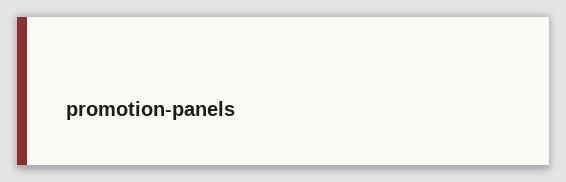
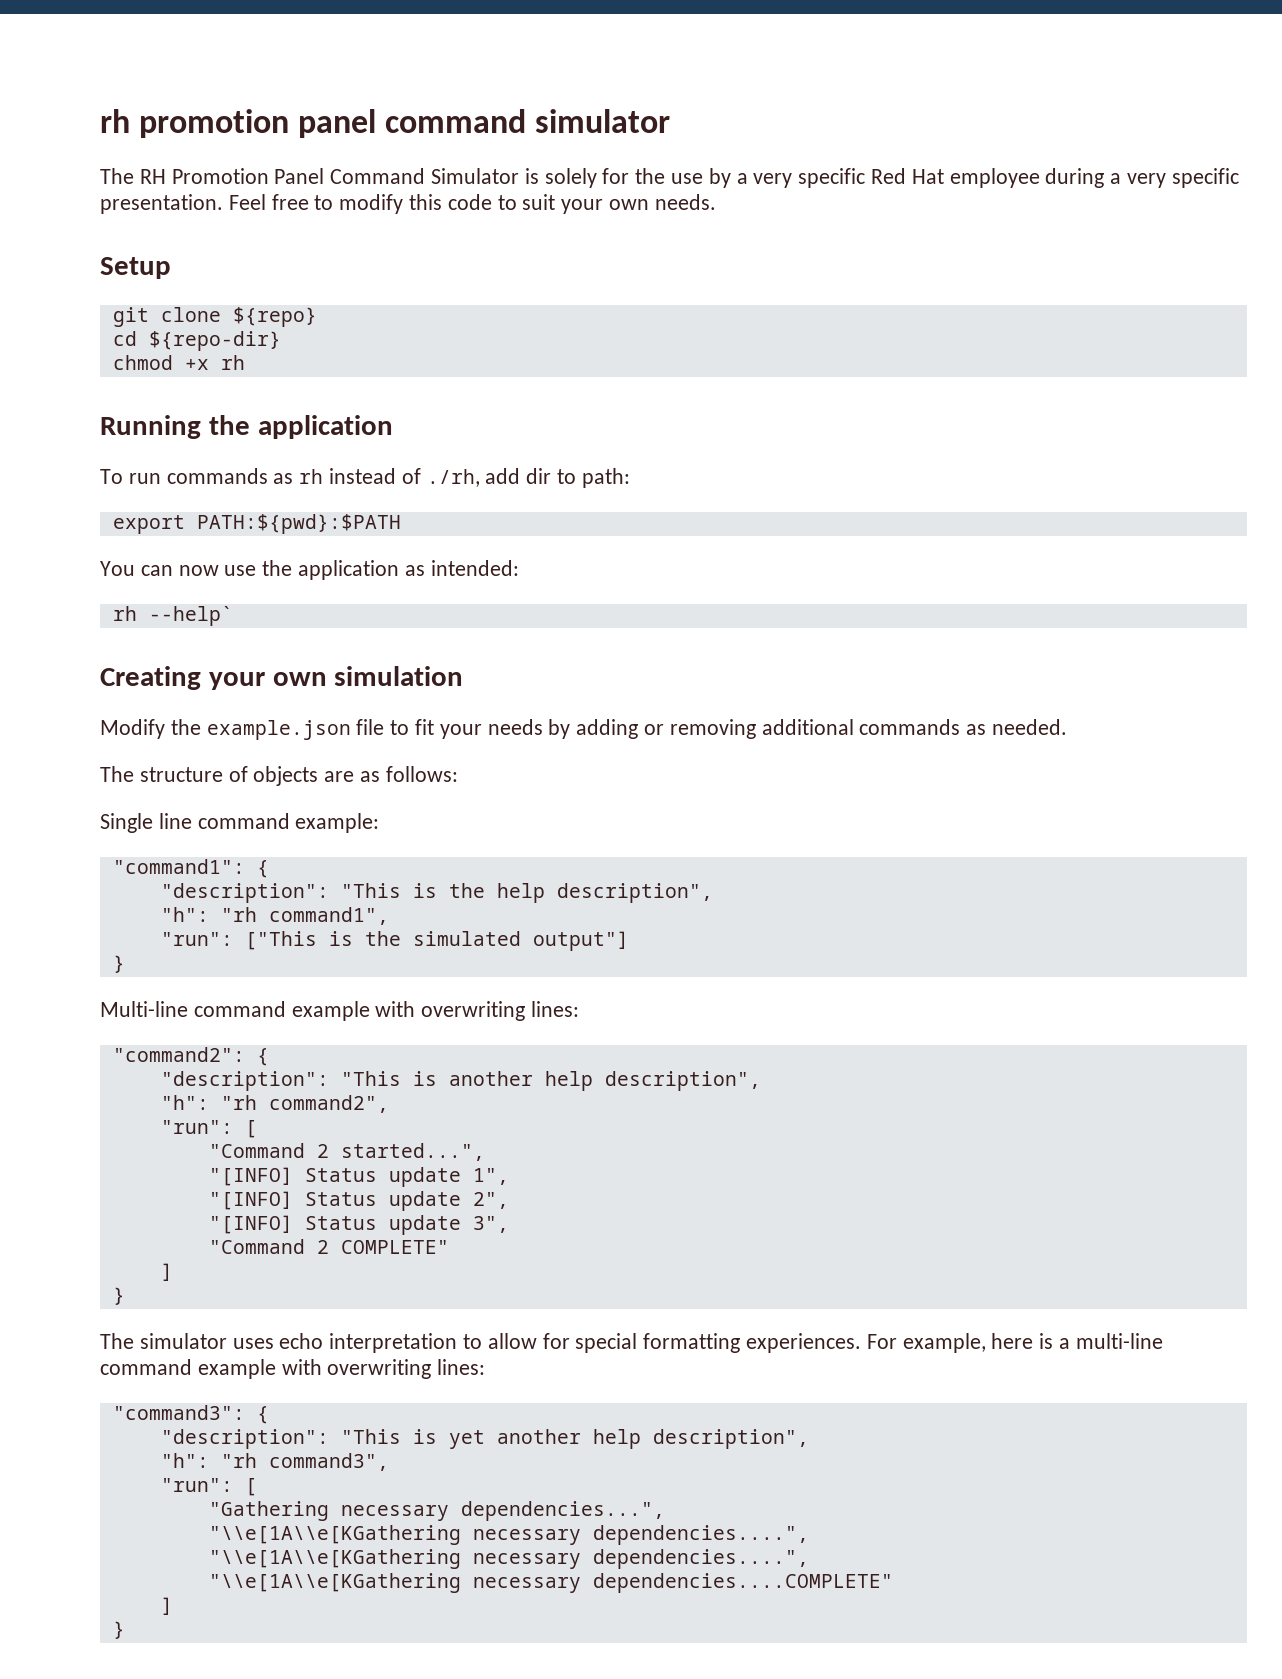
- promotion-panels
+ rh promotion panel command simulator
+ The RH Promotion Panel Command Simulator is solely for the use by a very specific Red Hat employee during a very specific presentation. Feel free to modify this code to suit your own needs.
+ Setup
+ git clone ${repo}
+ cd ${repo-dir}
+ chmod +x rh
+ Running the application
+ To run commands as rh instead of ./rh, add dir to path:
+ export PATH:${pwd}:$PATH
+ You can now use the application as intended:
+ rh --help`
+ Creating your own simulation
+ Modify the example.json file to fit your needs by adding or removing additional commands as needed.
+ The structure of objects are as follows:
+ Single line command example:
+ "command1": {
+ "description": "This is the help description",
+ "h": "rh command1",
+ "run": ["This is the simulated output"]
+ }
+ Multi-line command example with overwriting lines:
+ "command2": {
+ "description": "This is another help description",
+ "h": "rh command2",
+ "run": [
+ "Command 2 started...",
+ "[INFO] Status update 1",
+ "[INFO] Status update 2",
+ "[INFO] Status update 3",
+ "Command 2 COMPLETE"
+ ]
+ }
+ The simulator uses echo interpretation to allow for special formatting experiences. For example, here is a multi-line command example with overwriting lines:
+ "command3": {
+ "description": "This is yet another help description",
+ "h": "rh command3",
+ "run": [
+ "Gathering necessary dependencies...",
+ "\\e[1A\\e[KGathering necessary dependencies....",
+ "\\e[1A\\e[KGathering necessary dependencies....",
+ "\\e[1A\\e[KGathering necessary dependencies....COMPLETE"
+ ]
+ }

